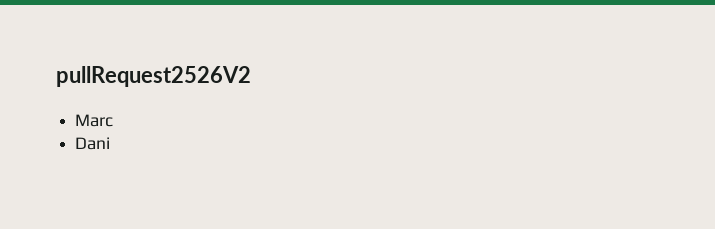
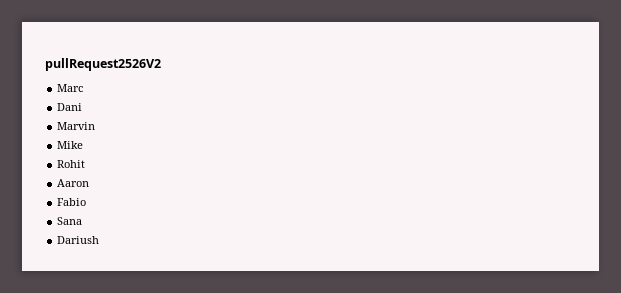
+ Marvin
+ Mike
+ Rohit
+ Aaron
+ Fabio
+ Sana
+ Dariush

